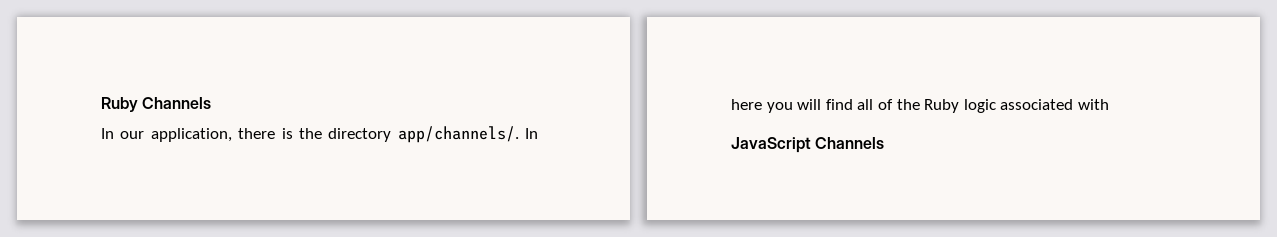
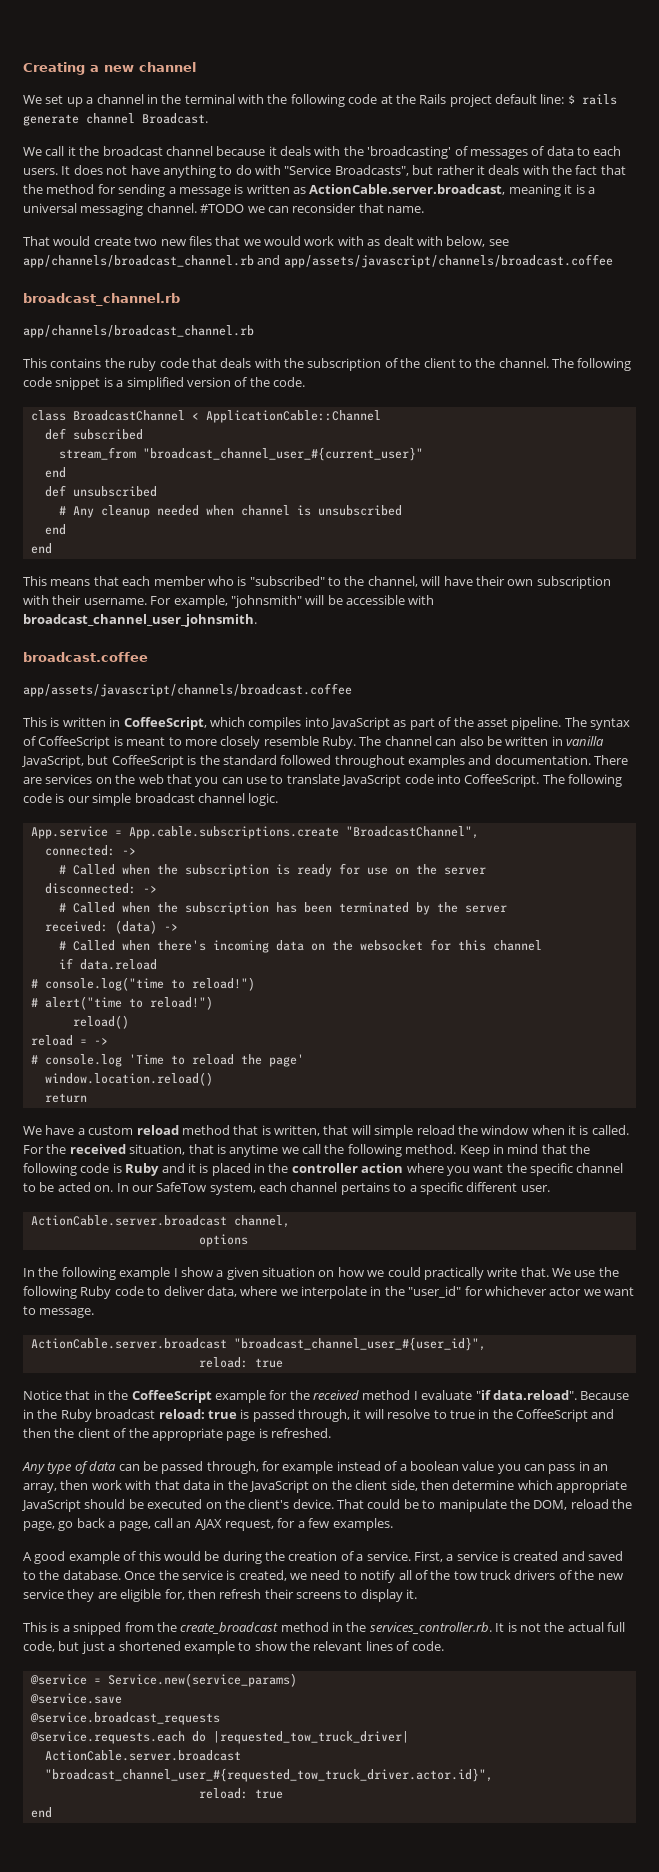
- Ruby Channels
- In our application, there is the directory app/channels/. In here you will find all of the Ruby logic associated with
- JavaScript Channels
+ Creating a new channel
+ We set up a channel in the terminal with the following code at the Rails project default line: $ rails generate channel Broadcast.
+ We call it the broadcast channel because it deals with the 'broadcasting' of messages of data to each users. It does not have anything to do with "Service Broadcasts", but rather it deals with the fact that the method for sending a message is written as ActionCable.server.broadcast, meaning it is a universal messaging channel. #TODO we can reconsider that name.
+ That would create two new files that we would work with as dealt with below, see app/channels/broadcast_channel.rb and app/assets/javascript/channels/broadcast.coffee
+ broadcast_channel.rb
+ app/channels/broadcast_channel.rb
+ This contains the ruby code that deals with the subscription of the client to the channel. The following code snippet is a simplified version of the code.
+ class BroadcastChannel < ApplicationCable::Channel
+ def subscribed
+ stream_from "broadcast_channel_user_#{current_user}"
+ end
+ def unsubscribed
+ # Any cleanup needed when channel is unsubscribed
+ end
+ end
+ This means that each member who is "subscribed" to the channel, will have their own subscription with their username. For example, "johnsmith" will be accessible with broadcast_channel_user_johnsmith.
+ broadcast.coffee
+ app/assets/javascript/channels/broadcast.coffee
+ This is written in CoffeeScript, which compiles into JavaScript as part of the asset pipeline. The syntax of CoffeeScript is meant to more closely resemble Ruby. The channel can also be written in vanilla JavaScript, but CoffeeScript is the standard followed throughout examples and documentation. There are services on the web that you can use to translate JavaScript code into CoffeeScript. The following code is our simple broadcast channel logic.
+ App.service = App.cable.subscriptions.create "BroadcastChannel",
+ connected: ->
+ # Called when the subscription is ready for use on the server
+ disconnected: ->
+ # Called when the subscription has been terminated by the server
+ received: (data) ->
+ # Called when there's incoming data on the websocket for this channel
+ if data.reload
+ # console.log("time to reload!")
+ # alert("time to reload!")
+ reload()
+ reload = ->
+ # console.log 'Time to reload the page'
+ window.location.reload()
+ return
+ We have a custom reload method that is written, that will simple reload the window when it is called. For the received situation, that is anytime we call the following method. Keep in mind that the following code is Ruby and it is placed in the controller action where you want the specific channel to be acted on. In our SafeTow system, each channel pertains to a specific different user.
+ ActionCable.server.broadcast channel,
+ options
+ In the following example I show a given situation on how we could practically write that. We use the following Ruby code to deliver data, where we interpolate in the "user_id" for whichever actor we want to message.
+ ActionCable.server.broadcast "broadcast_channel_user_#{user_id}",
+ reload: true
+ Notice that in the CoffeeScript example for the received method I evaluate "if data.reload". Because in the Ruby broadcast reload: true is passed through, it will resolve to true in the CoffeeScript and then the client of the appropriate page is refreshed.
+ Any type of data can be passed through, for example instead of a boolean value you can pass in an array, then work with that data in the JavaScript on the client side, then determine which appropriate JavaScript should be executed on the client's device. That could be to manipulate the DOM, reload the page, go back a page, call an AJAX request, for a few examples.
+ A good example of this would be during the creation of a service. First, a service is created and saved to the database. Once the service is created, we need to notify all of the tow truck drivers of the new service they are eligible for, then refresh their screens to display it.
+ This is a snipped from the create_broadcast method in the services_controller.rb. It is not the actual full code, but just a shortened example to show the relevant lines of code.
+ @service = Service.new(service_params)
+ @service.save
+ @service.broadcast_requests
+ @service.requests.each do |requested_tow_truck_driver|
+ ActionCable.server.broadcast "broadcast_channel_user_#{requested_tow_truck_driver.actor.id}",
+ reload: true
+ end

